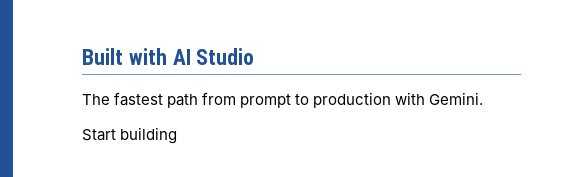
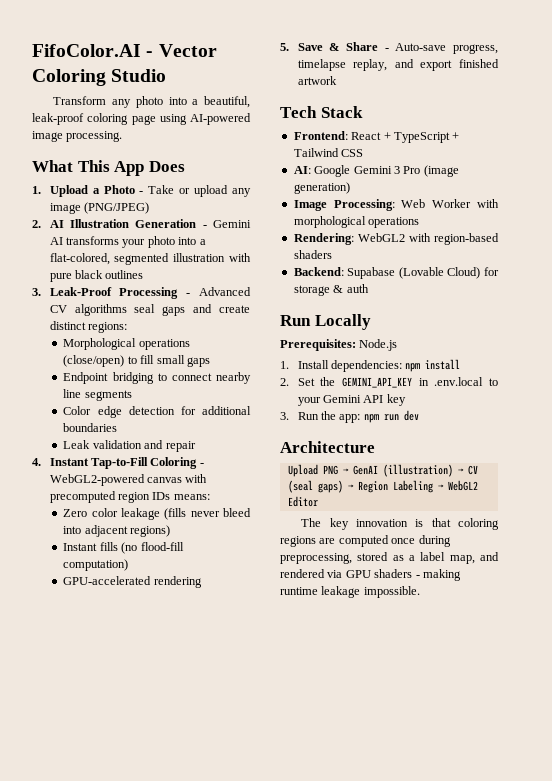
- Built with AI Studio
- The fastest path from prompt to production with Gemini.
- Start building
+ FifoColor.AI - Vector Coloring Studio
+ Transform any photo into a beautiful, leak-proof coloring page using AI-powered image processing.
+ What This App Does
+ 1. Upload a Photo - Take or upload any image (PNG/JPEG)
+ 2. AI Illustration Generation - Gemini AI transforms your photo into a flat-colored, segmented illustration with pure black outlines
+ 3. Leak-Proof Processing - Advanced CV algorithms seal gaps and create distinct regions:
+ Morphological operations (close/open) to fill small gaps
+ Endpoint bridging to connect nearby line segments
+ Color edge detection for additional boundaries
+ Leak validation and repair
+ 4. Instant Tap-to-Fill Coloring - WebGL2-powered canvas with precomputed region IDs means:
+ Zero color leakage (fills never bleed into adjacent regions)
+ Instant fills (no flood-fill computation)
+ GPU-accelerated rendering
+ 5. Save & Share - Auto-save progress, timelapse replay, and export finished artwork
+ Tech Stack
+ Frontend: React + TypeScript + Tailwind CSS
+ AI: Google Gemini 3 Pro (image generation)
+ Image Processing: Web Worker with morphological operations
+ Rendering: WebGL2 with region-based shaders
+ Backend: Supabase (Lovable Cloud) for storage & auth
+ Run Locally
+ Prerequisites: Node.js
+ 1. Install dependencies: npm install
+ 2. Set the GEMINI_API_KEY in .env.local to your Gemini API key
+ 3. Run the app: npm run dev
+ Architecture
+ Upload PNG → GenAI (illustration) → CV (seal gaps) → Region Labeling → WebGL2 Editor
+ The key innovation is that coloring regions are computed once during preprocessing, stored as a label map, and rendered via GPU shaders - making runtime leakage impossible.

